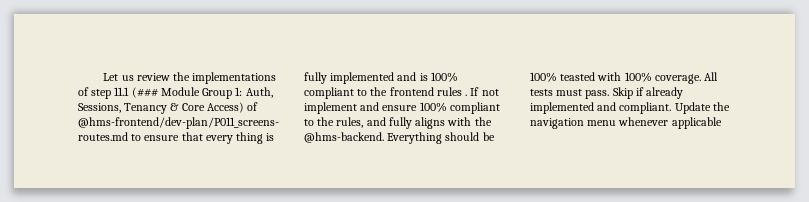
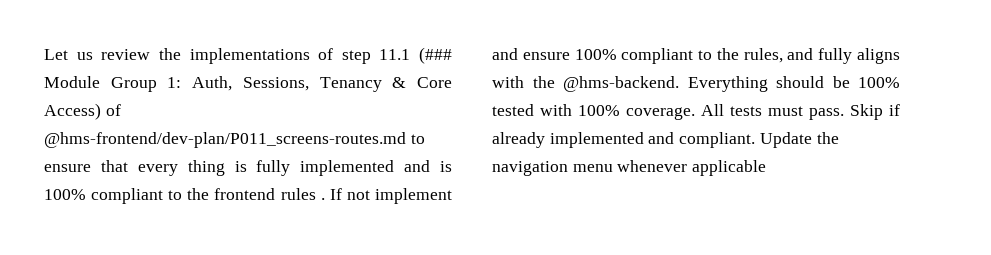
- Everything should be 100% teasted with 100% coverage.
+ Everything should be 100% tested with 100% coverage.

